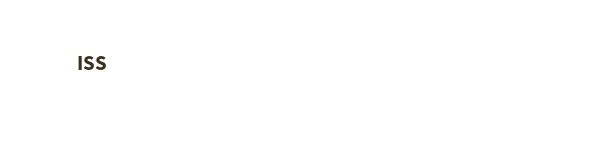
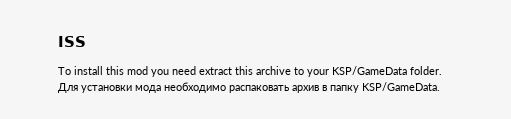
+ To install this mod you need extract this archive to your KSP/GameData folder.
+ Для установки мода необходимо распаковать архив в папку KSP/GameData.

